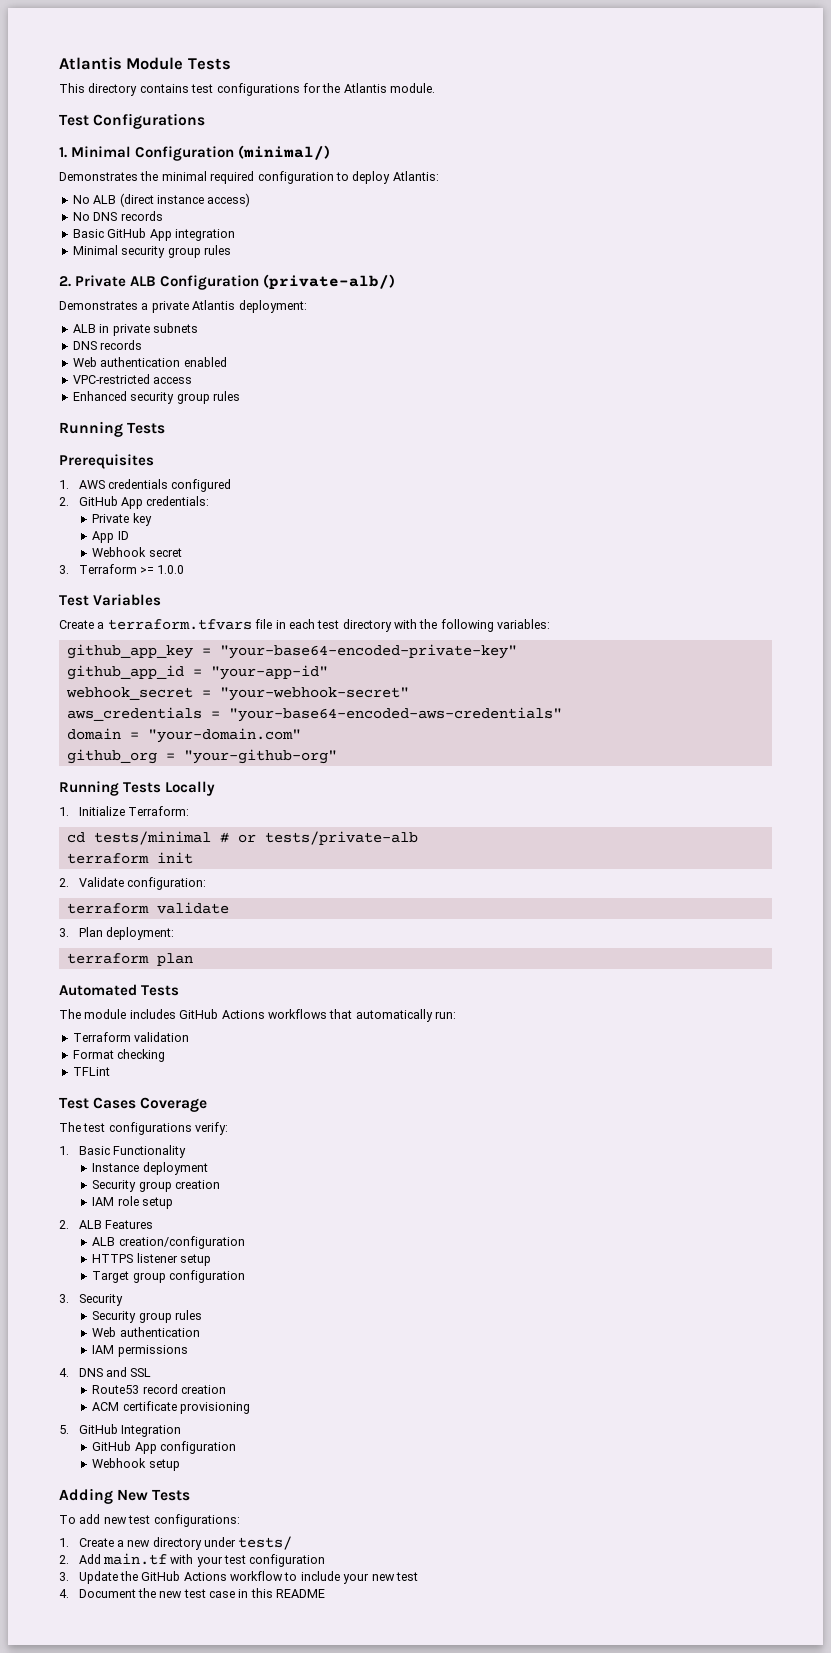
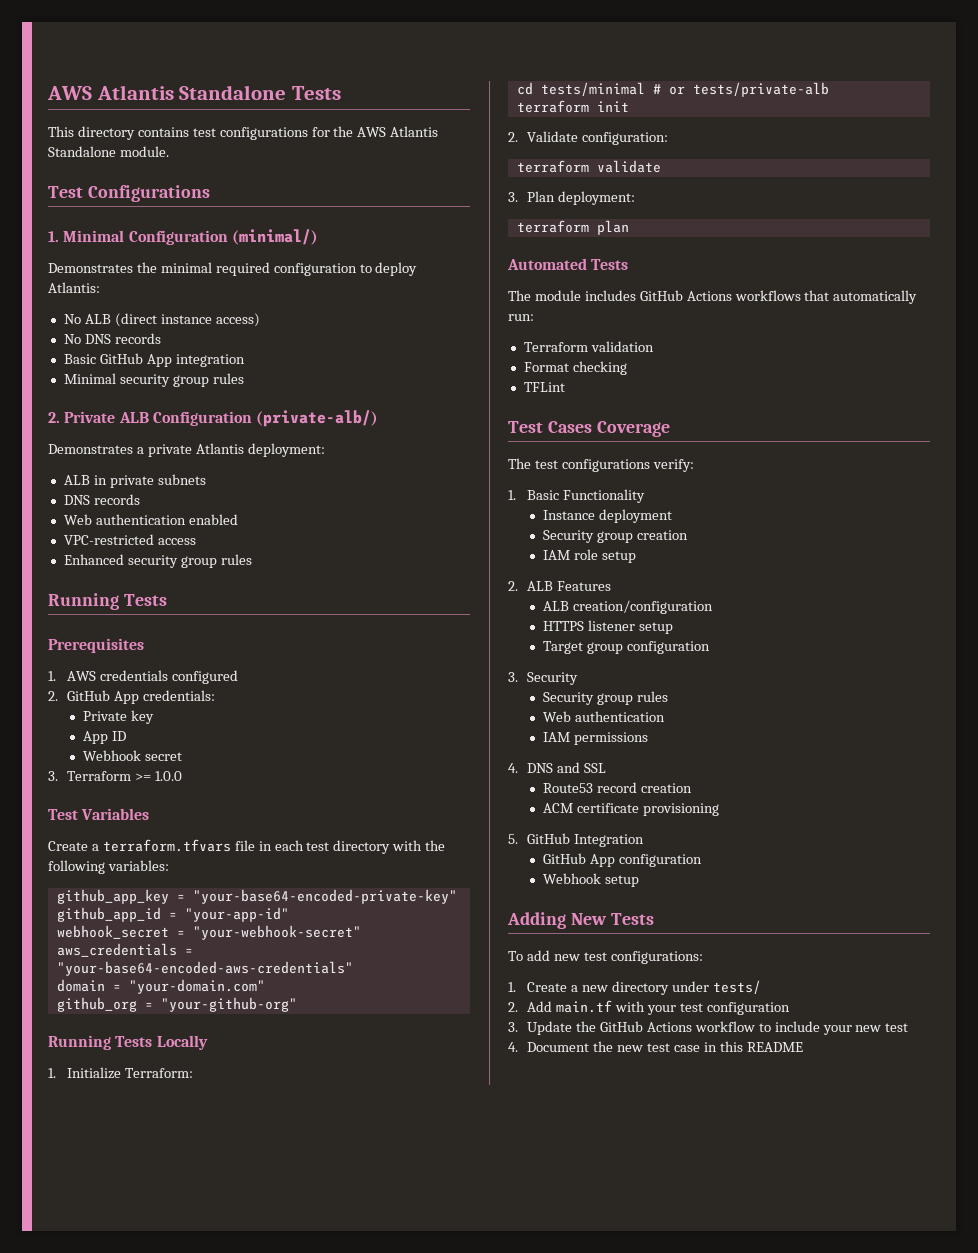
- Atlantis Module Tests
+ AWS Atlantis Standalone Tests
- This directory contains test configurations for the Atlantis module.
+ This directory contains test configurations for the AWS Atlantis Standalone module.

